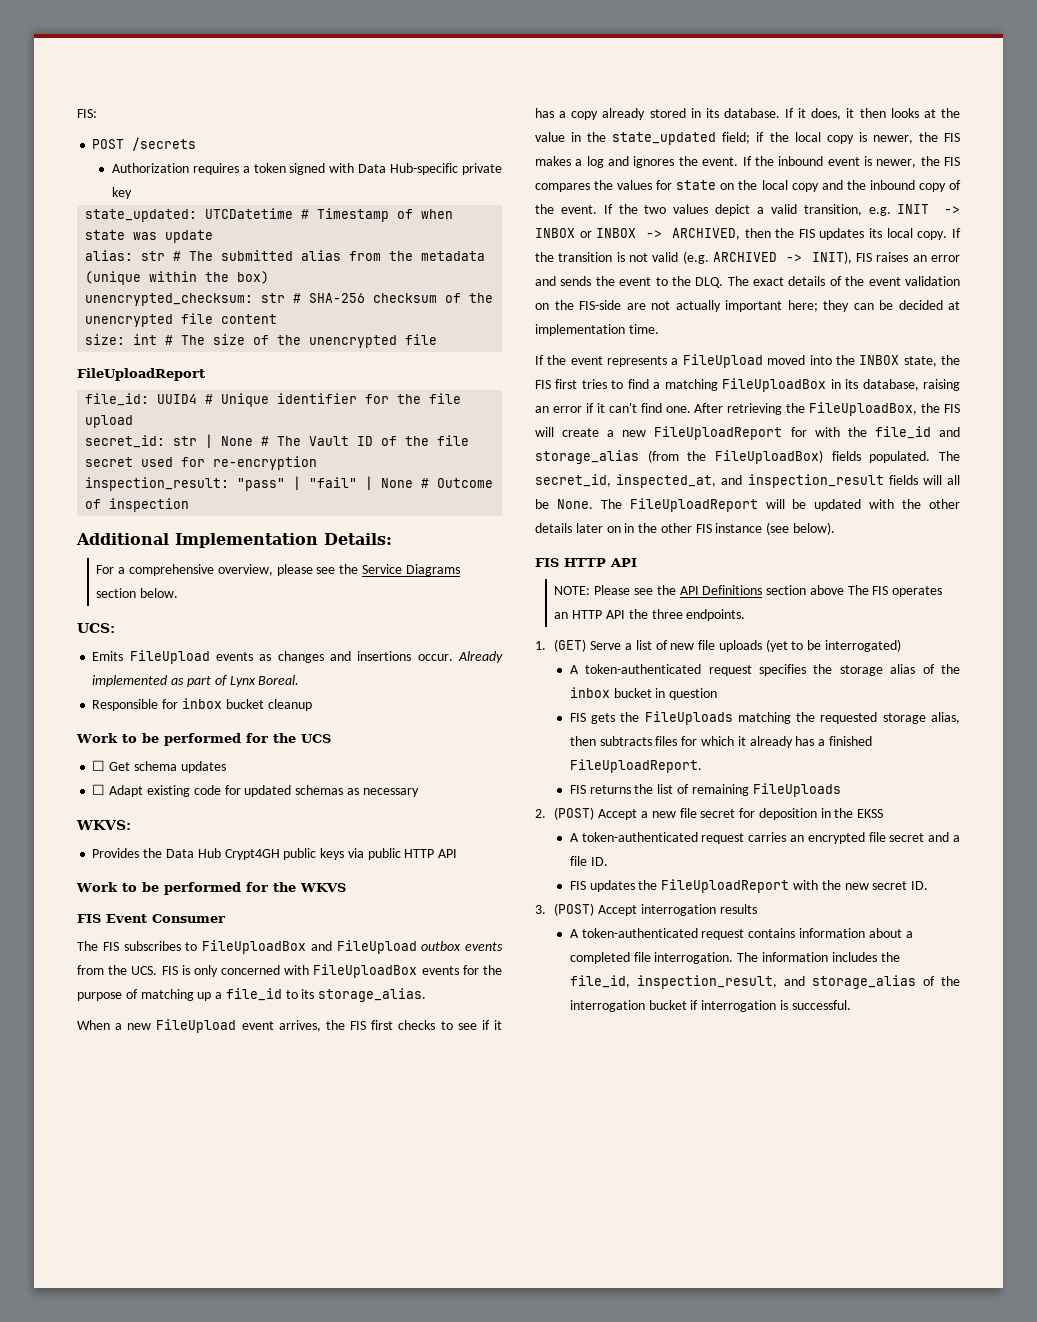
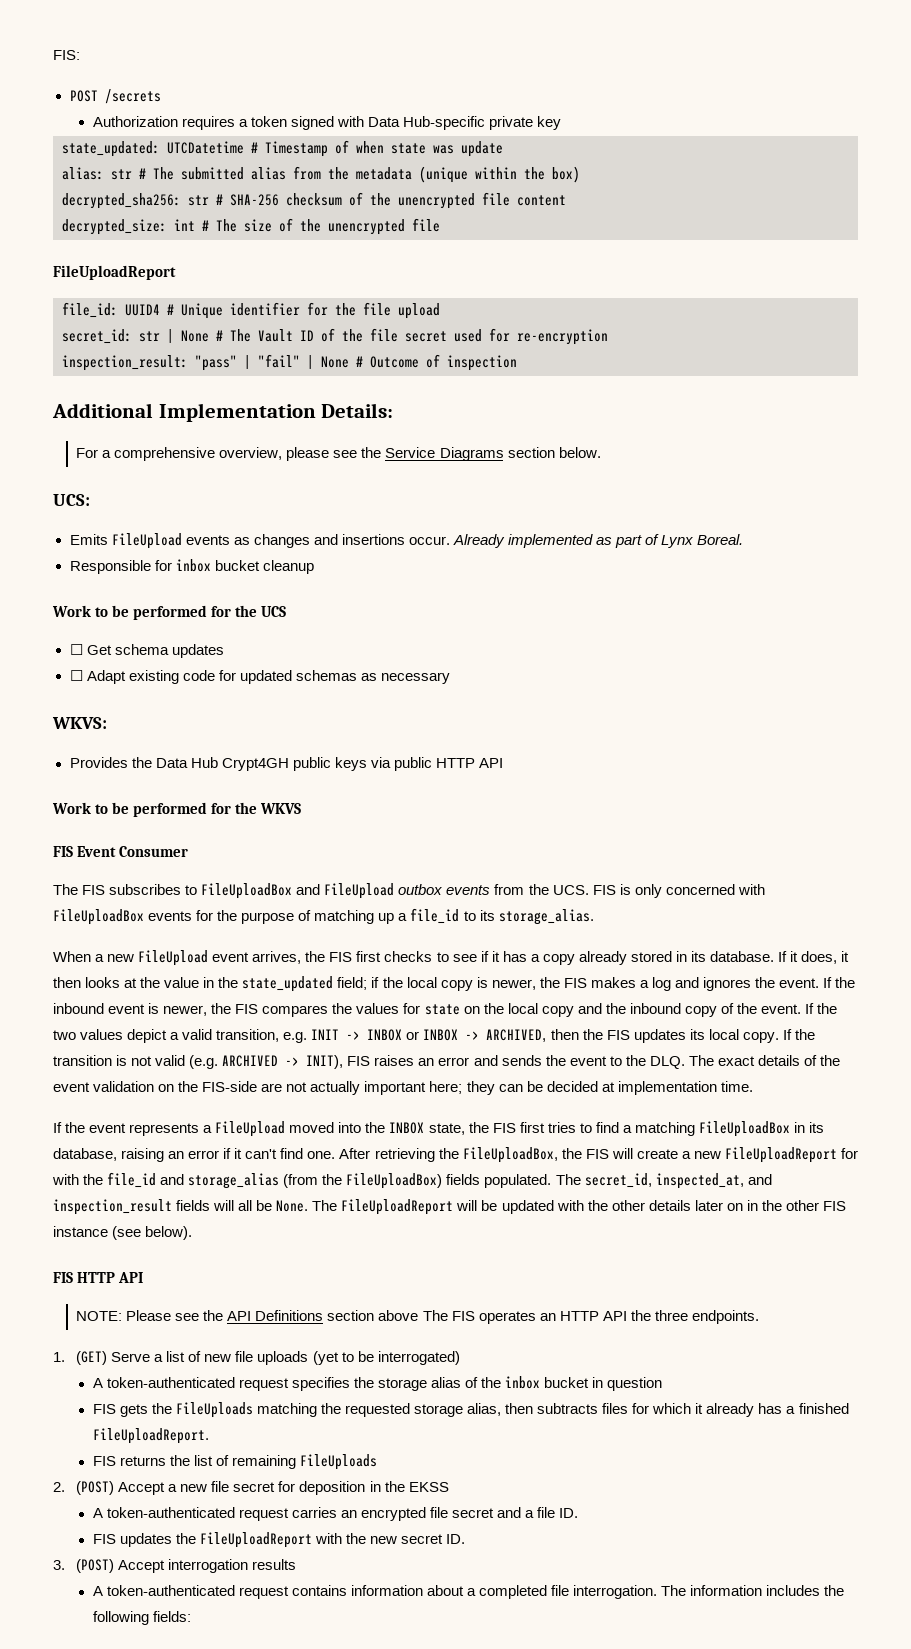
- unencrypted_checksum: str # SHA-256 checksum of the unencrypted file content
+ decrypted_sha256: str # SHA-256 checksum of the unencrypted file content
- size: int # The size of the unencrypted file
+ decrypted_size: int # The size of the unencrypted file
- The information includes the file_id, inspection_result, and storage_alias of the interrogation bucket if interrogation is successful.
+ The information includes the following fields:

